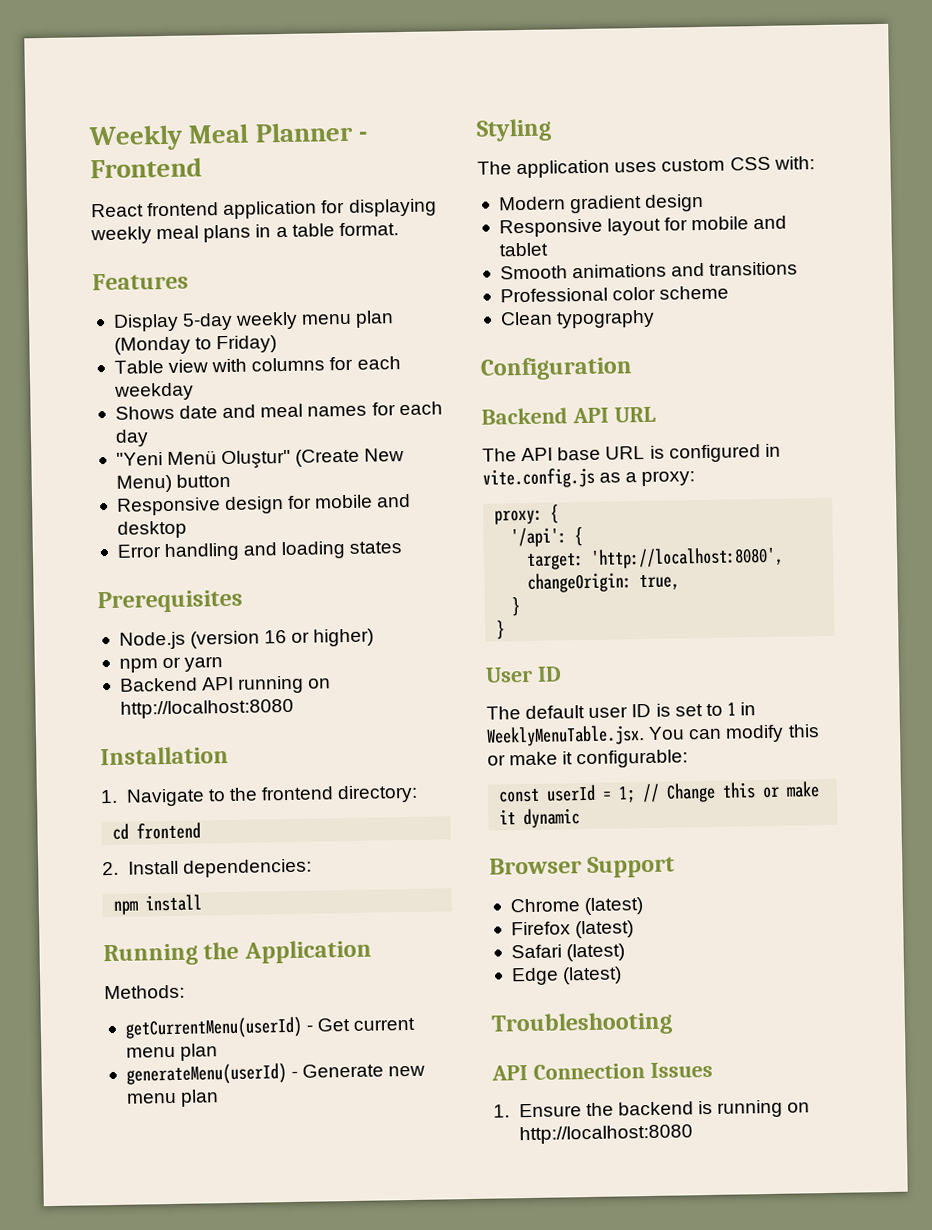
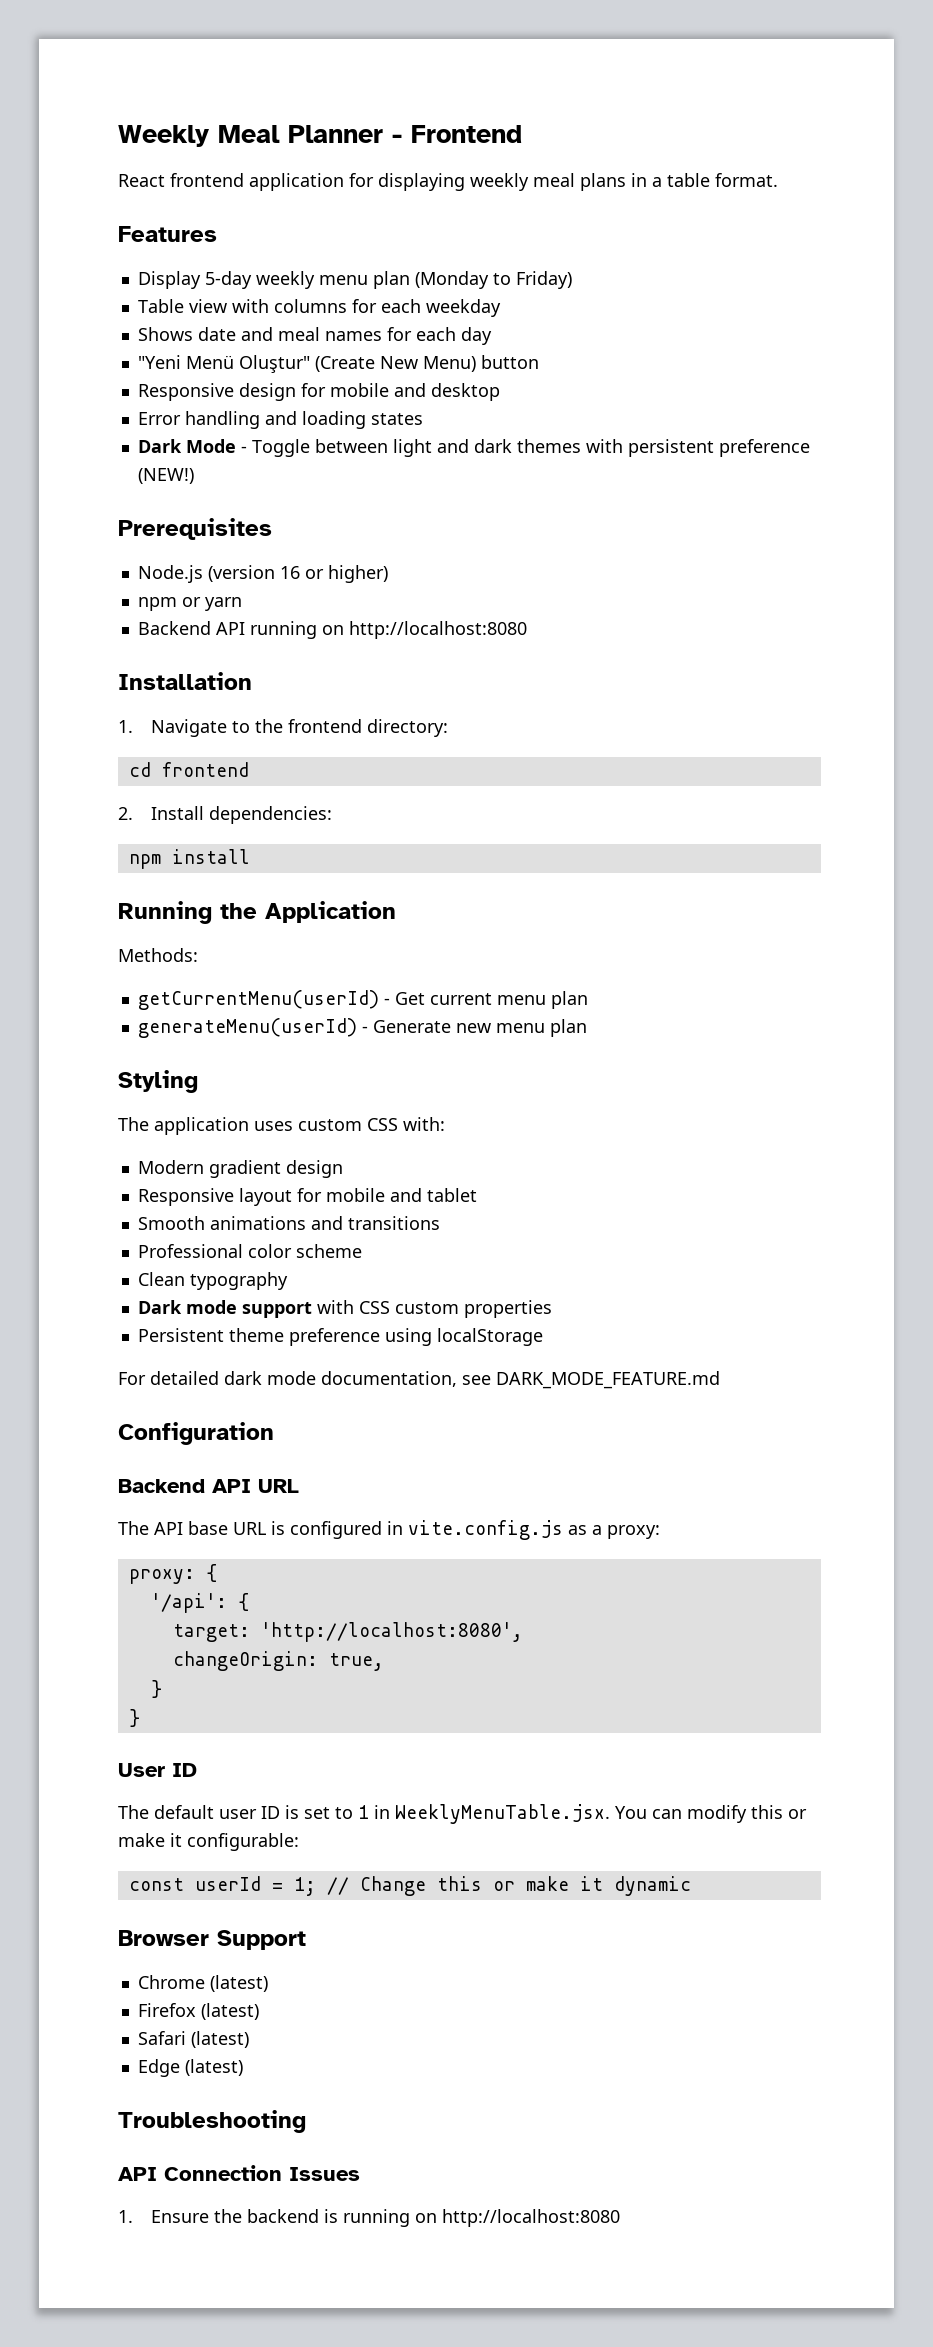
+ Dark Mode - Toggle between light and dark themes with persistent preference (NEW!)
+ Dark mode support with CSS custom properties
+ Persistent theme preference using localStorage
+ For detailed dark mode documentation, see DARK_MODE_FEATURE.md

